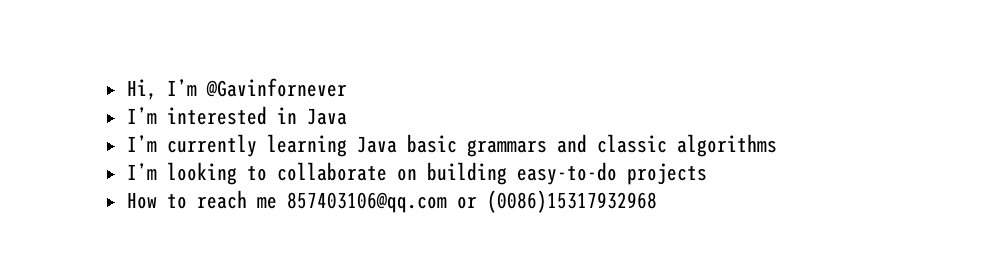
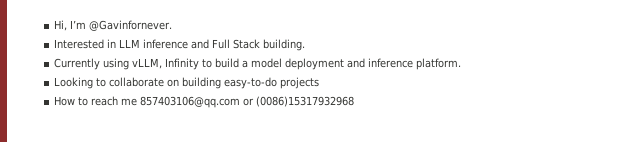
- Hi, I’m @Gavinfornever
- I’m interested in Java
- I’m currently learning Java basic grammars and classic algorithms
- I’m looking to collaborate on building easy-to-do projects
+ Hi, I’m @Gavinfornever.
+ Interested in LLM inference and Full Stack building.
+ Currently using vLLM, Infinity to build a model deployment and inference platform.
+ Looking to collaborate on building easy-to-do projects

